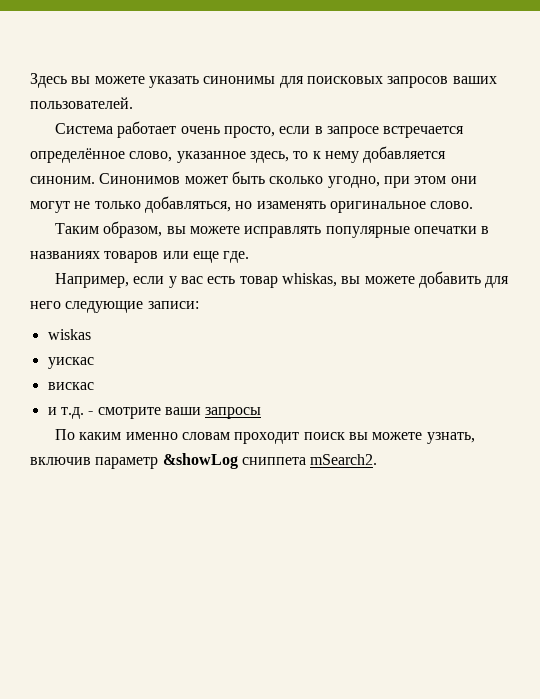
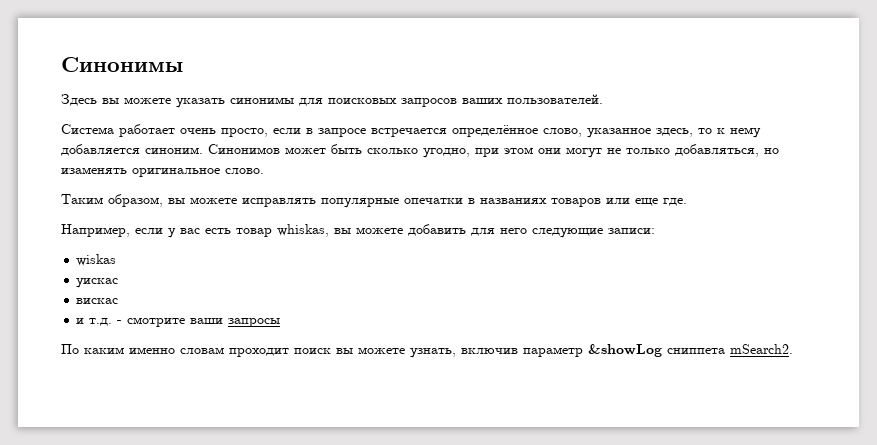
+ Синонимы

